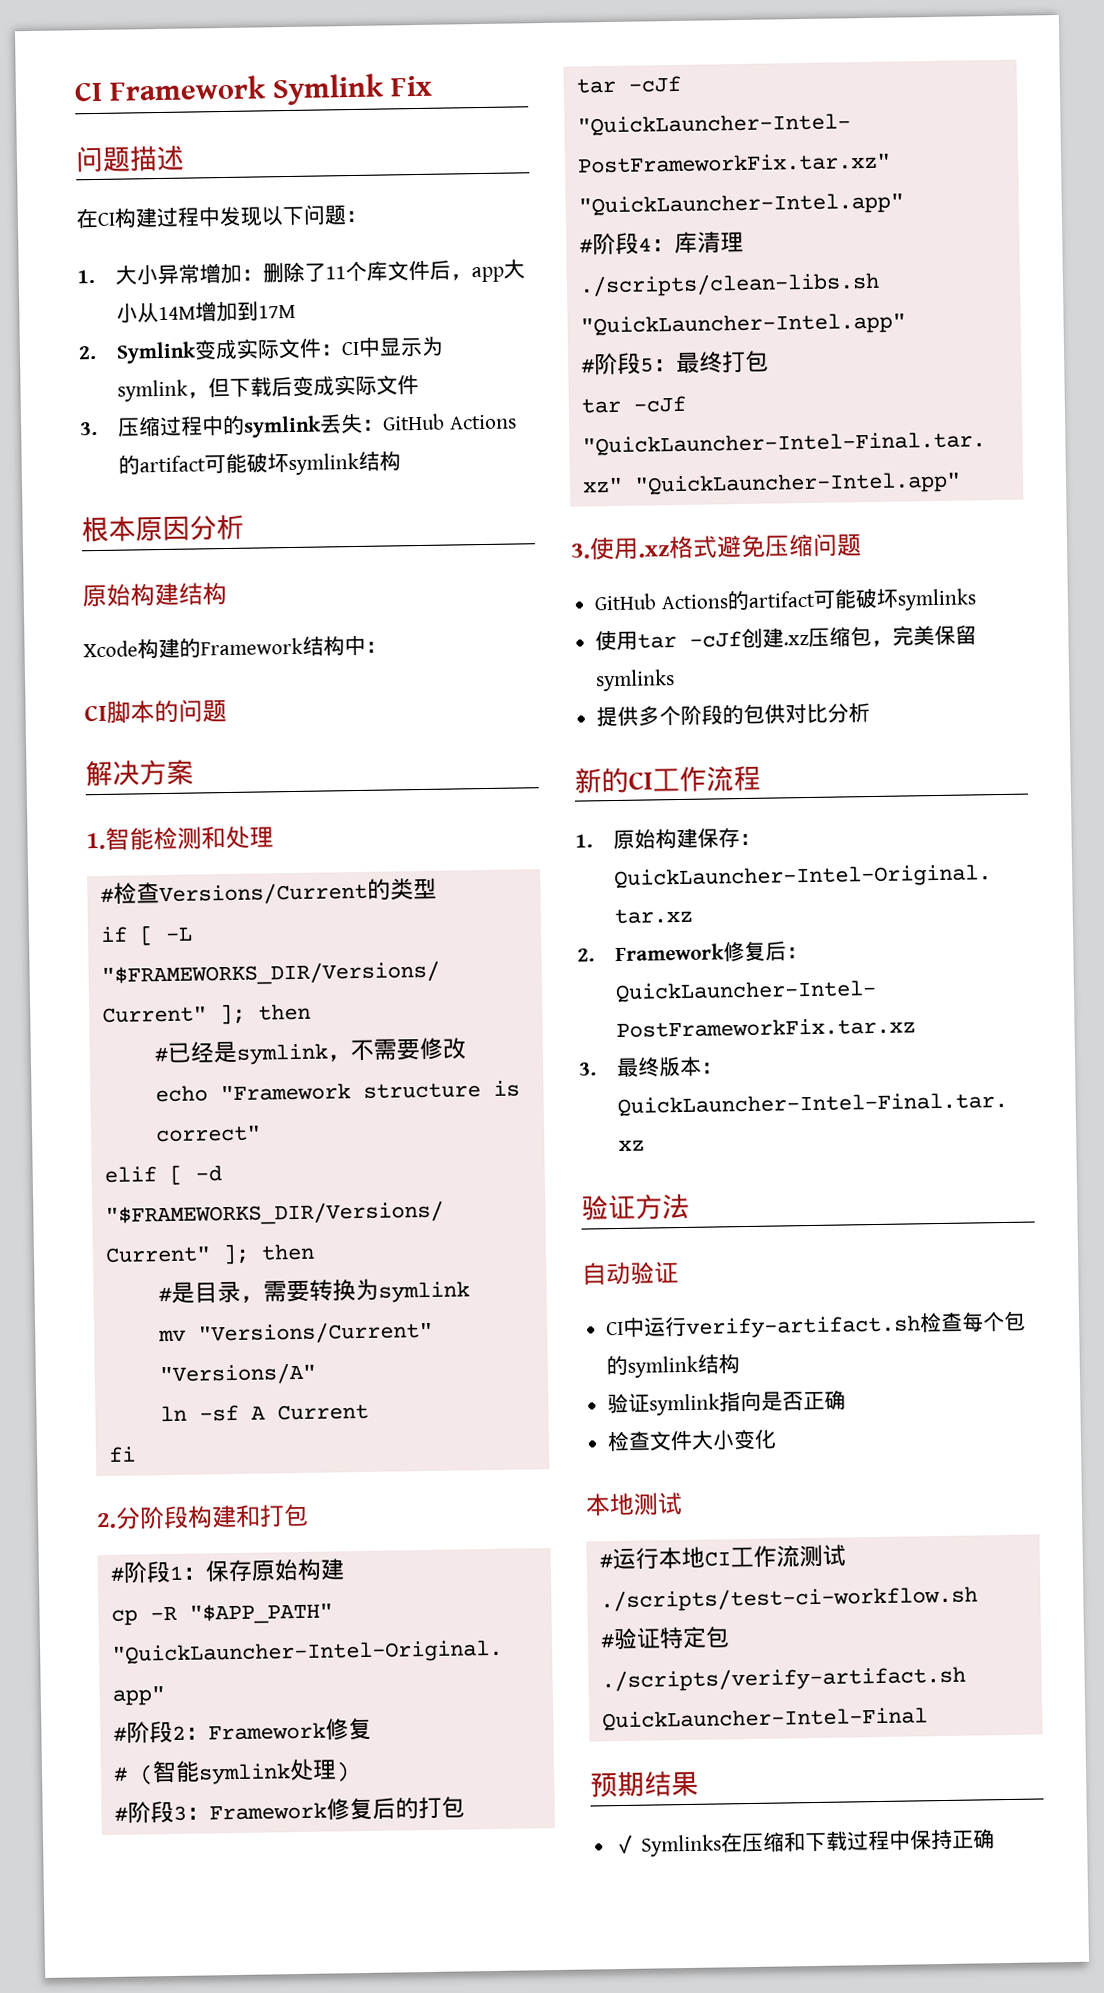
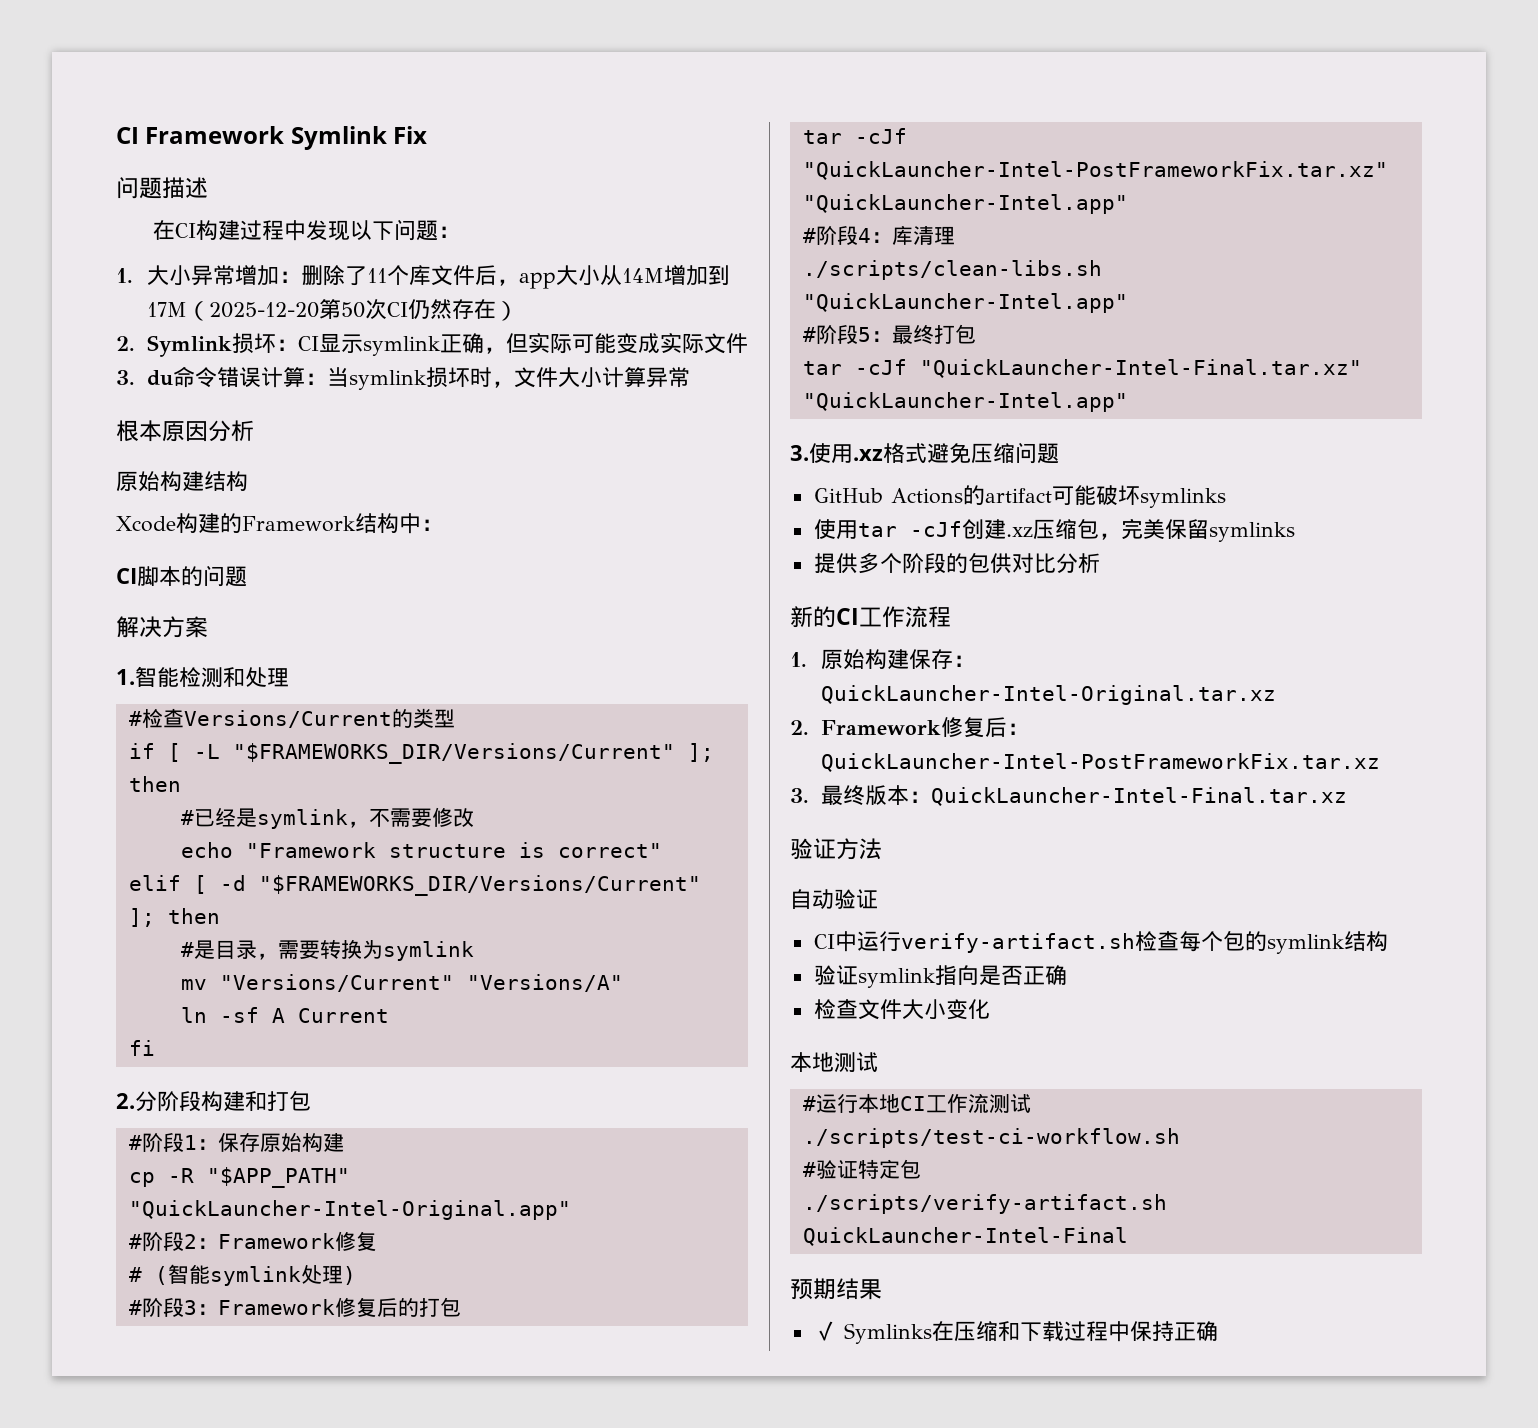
- 1.大小异常增加：删除了11个库文件后，app大小从14M增加到17M
- 2. Symlink变成实际文件：CI中显示为symlink，但下载后变成实际文件
- 3.压缩过程中的symlink丢失：GitHub Actions的artifact可能破坏symlink结构
+ 1.大小异常增加：删除了11个库文件后，app大小从14M增加到17M（2025-12-20第50次CI仍然存在）
+ 2. Symlink损坏：CI显示symlink正确，但实际可能变成实际文件
+ 3. du命令错误计算：当symlink损坏时，文件大小计算异常

